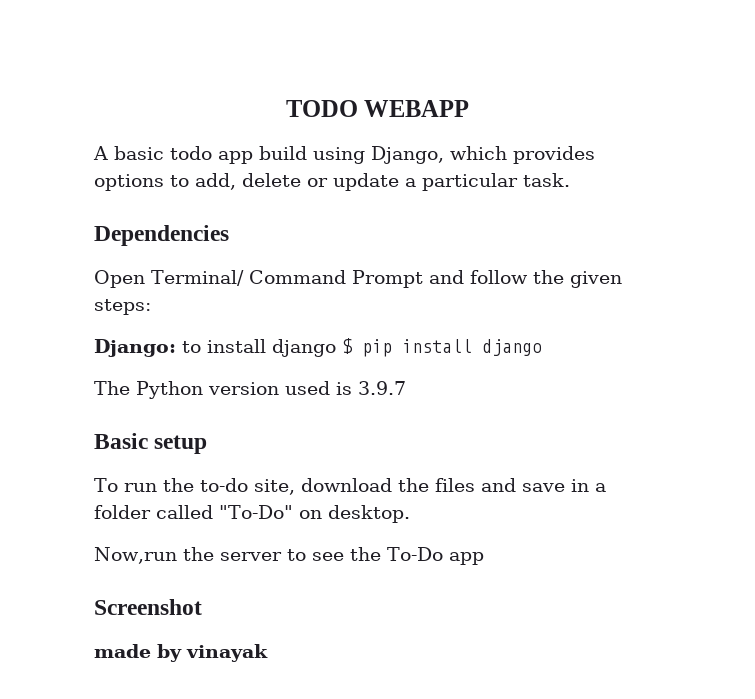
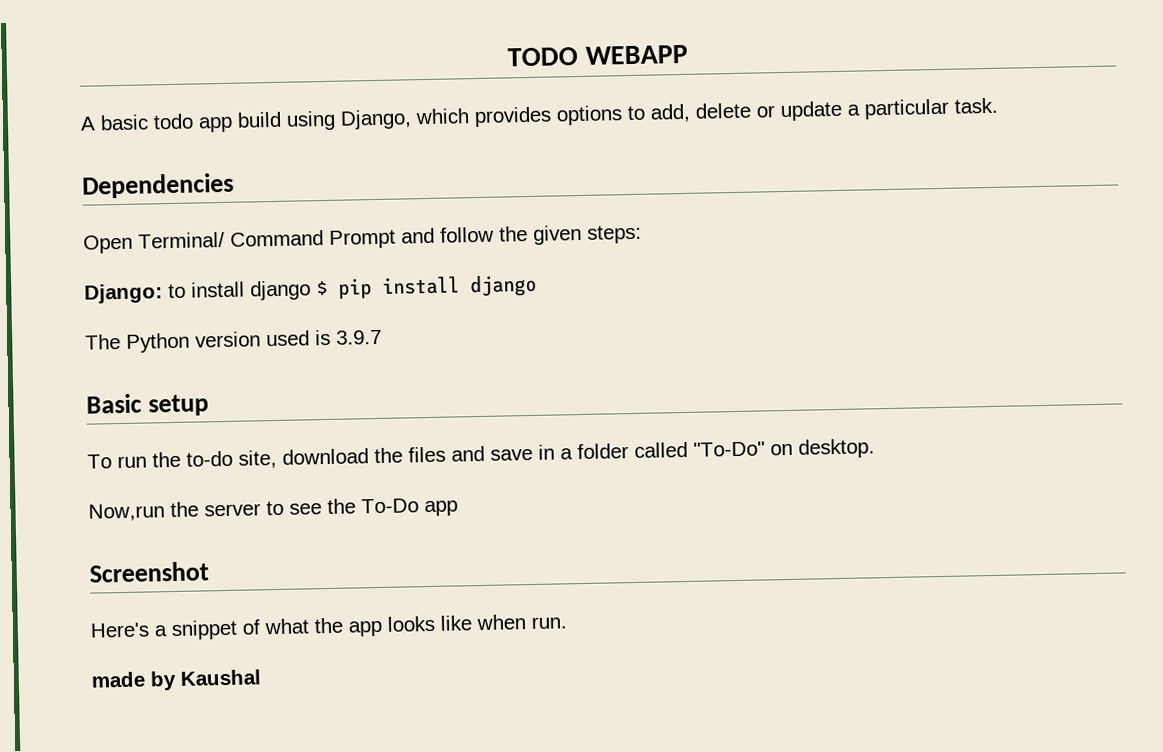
+ Here's a snippet of what the app looks like when run.
- made by vinayak
+ made by Kaushal

